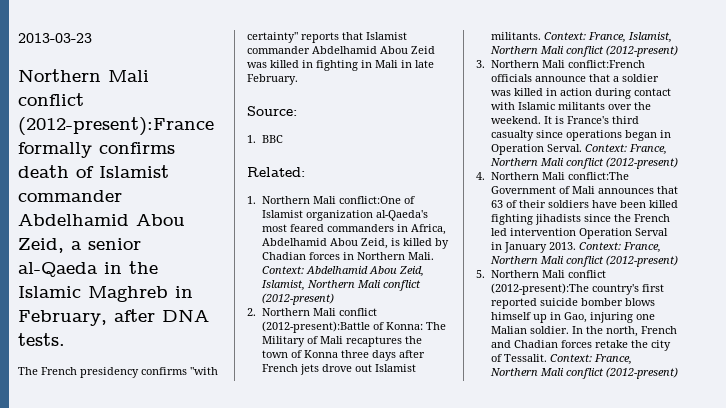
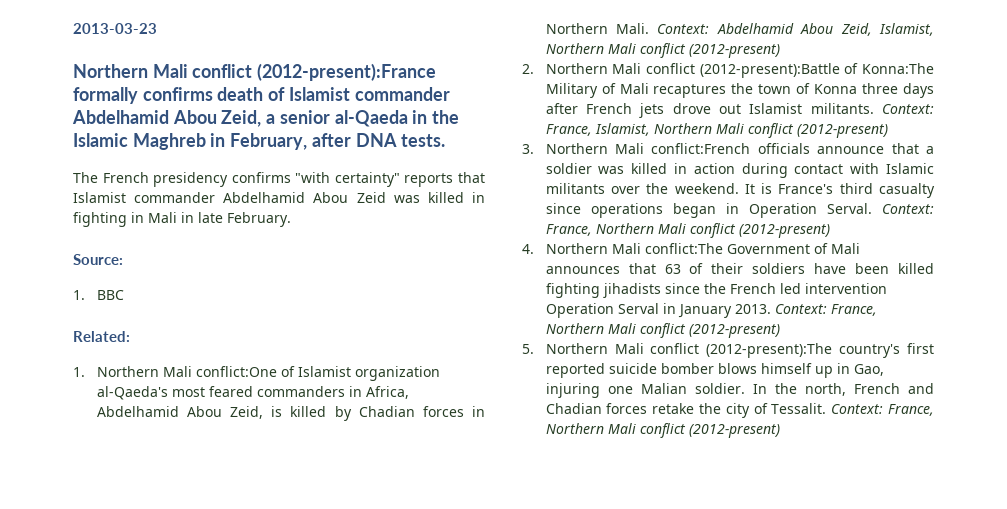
- 2. Northern Mali conflict (2012-present):Battle of Konna: The Military of Mali recaptures the town of Konna three days after French jets drove out Islamist militants.
+ 2. Northern Mali conflict (2012-present):Battle of Konna:The Military of Mali recaptures the town of Konna three days after French jets drove out Islamist militants.

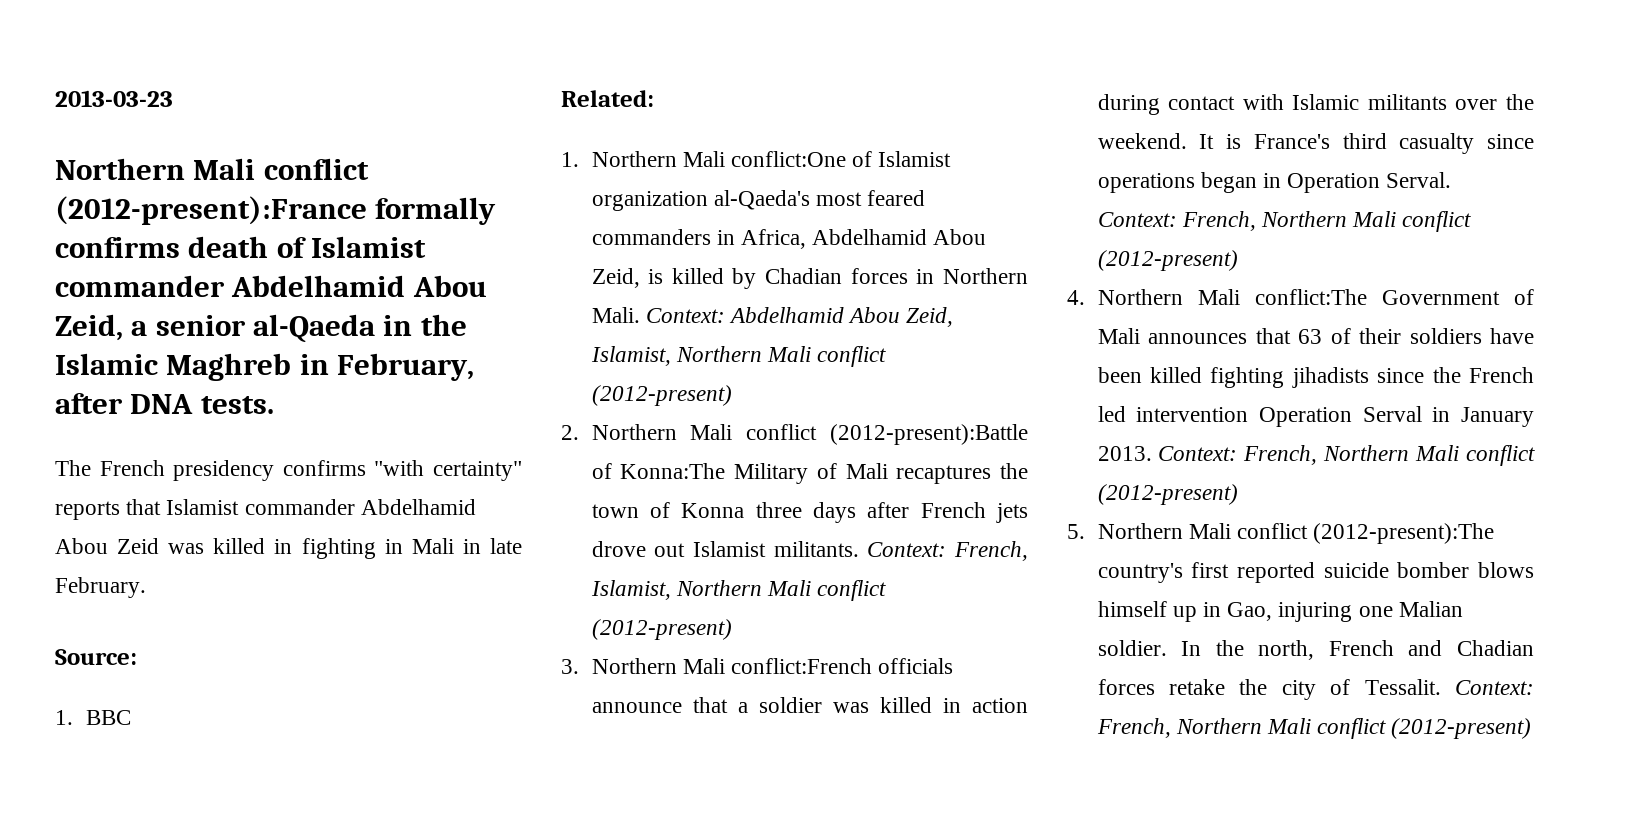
- Context: France, Islamist, Northern Mali conflict (2012-present)
+ Context: French, Islamist, Northern Mali conflict (2012-present)
- It is France's third casualty since operations began in Operation Serval. Context: France, Northern Mali conflict (2012-present)
+ It is France's third casualty since operations began in Operation Serval. Context: French, Northern Mali conflict (2012-present)
- 4. Northern Mali conflict:The Government of Mali announces that 63 of their soldiers have been killed fighting jihadists since the French led intervention Operation Serval in January 2013. Context: France, Northern Mali conflict (2012-present)
+ 4. Northern Mali conflict:The Government of Mali announces that 63 of their soldiers have been killed fighting jihadists since the French led intervention Operation Serval in January 2013. Context: French, Northern Mali conflict (2012-present)
- In the north, French and Chadian forces retake the city of Tessalit. Context: France, Northern Mali conflict (2012-present)
+ In the north, French and Chadian forces retake the city of Tessalit. Context: French, Northern Mali conflict (2012-present)

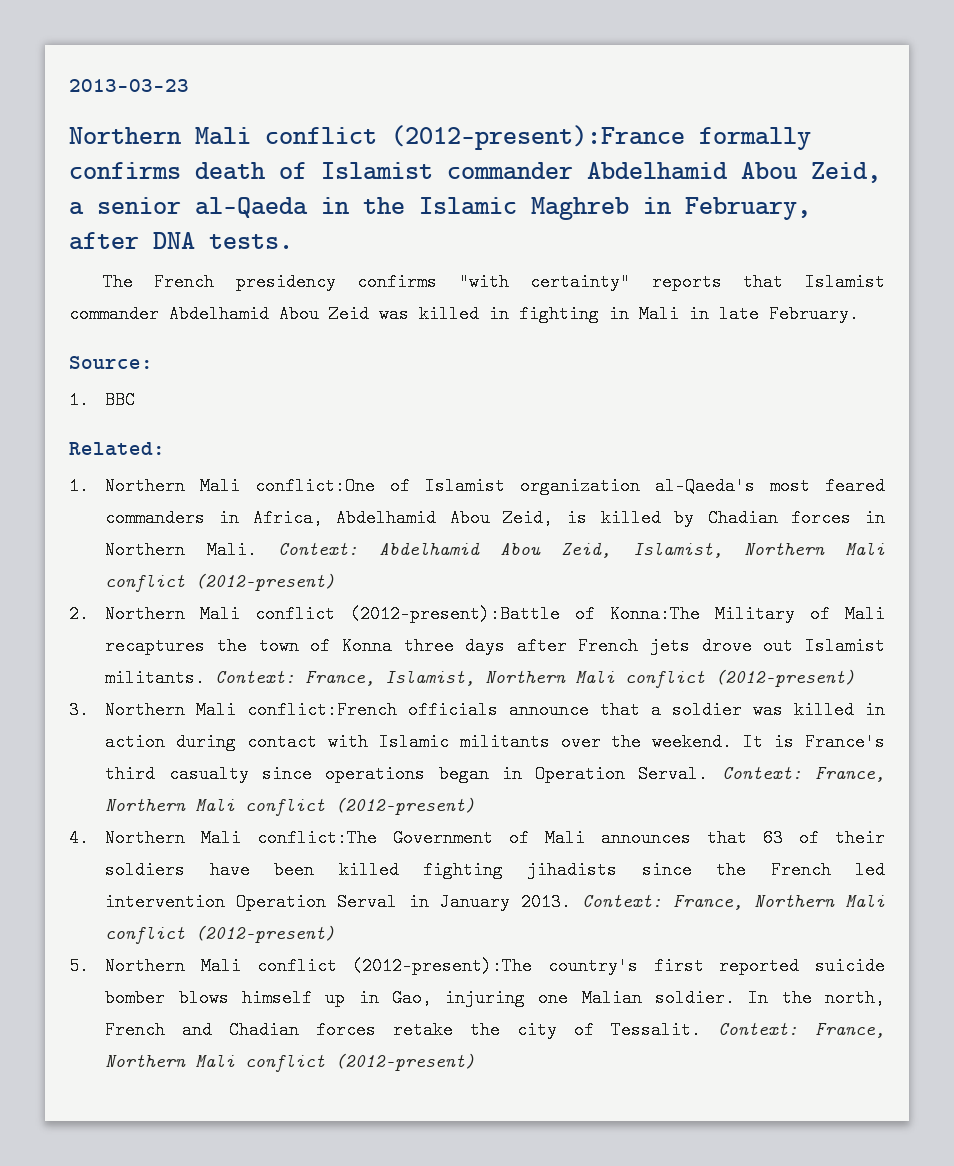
- Context: French, Islamist, Northern Mali conflict (2012-present)
+ Context: France, Islamist, Northern Mali conflict (2012-present)
- It is France's third casualty since operations began in Operation Serval. Context: French, Northern Mali conflict (2012-present)
+ It is France's third casualty since operations began in Operation Serval. Context: France, Northern Mali conflict (2012-present)
- 4. Northern Mali conflict:The Government of Mali announces that 63 of their soldiers have been killed fighting jihadists since the French led intervention Operation Serval in January 2013. Context: French, Northern Mali conflict (2012-present)
+ 4. Northern Mali conflict:The Government of Mali announces that 63 of their soldiers have been killed fighting jihadists since the French led intervention Operation Serval in January 2013. Context: France, Northern Mali conflict (2012-present)
- In the north, French and Chadian forces retake the city of Tessalit. Context: French, Northern Mali conflict (2012-present)
+ In the north, French and Chadian forces retake the city of Tessalit. Context: France, Northern Mali conflict (2012-present)

